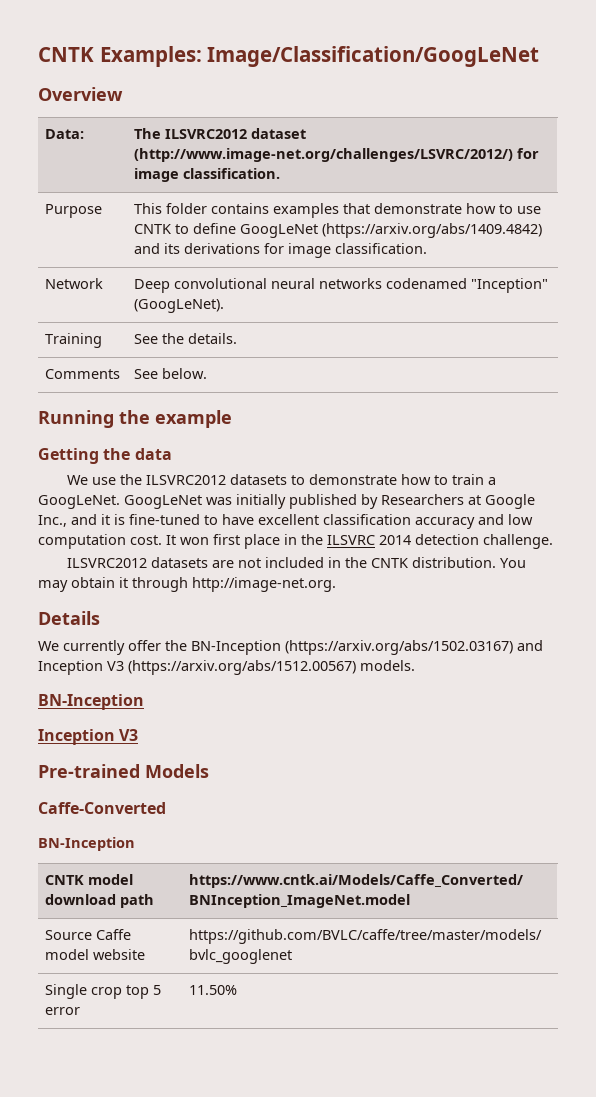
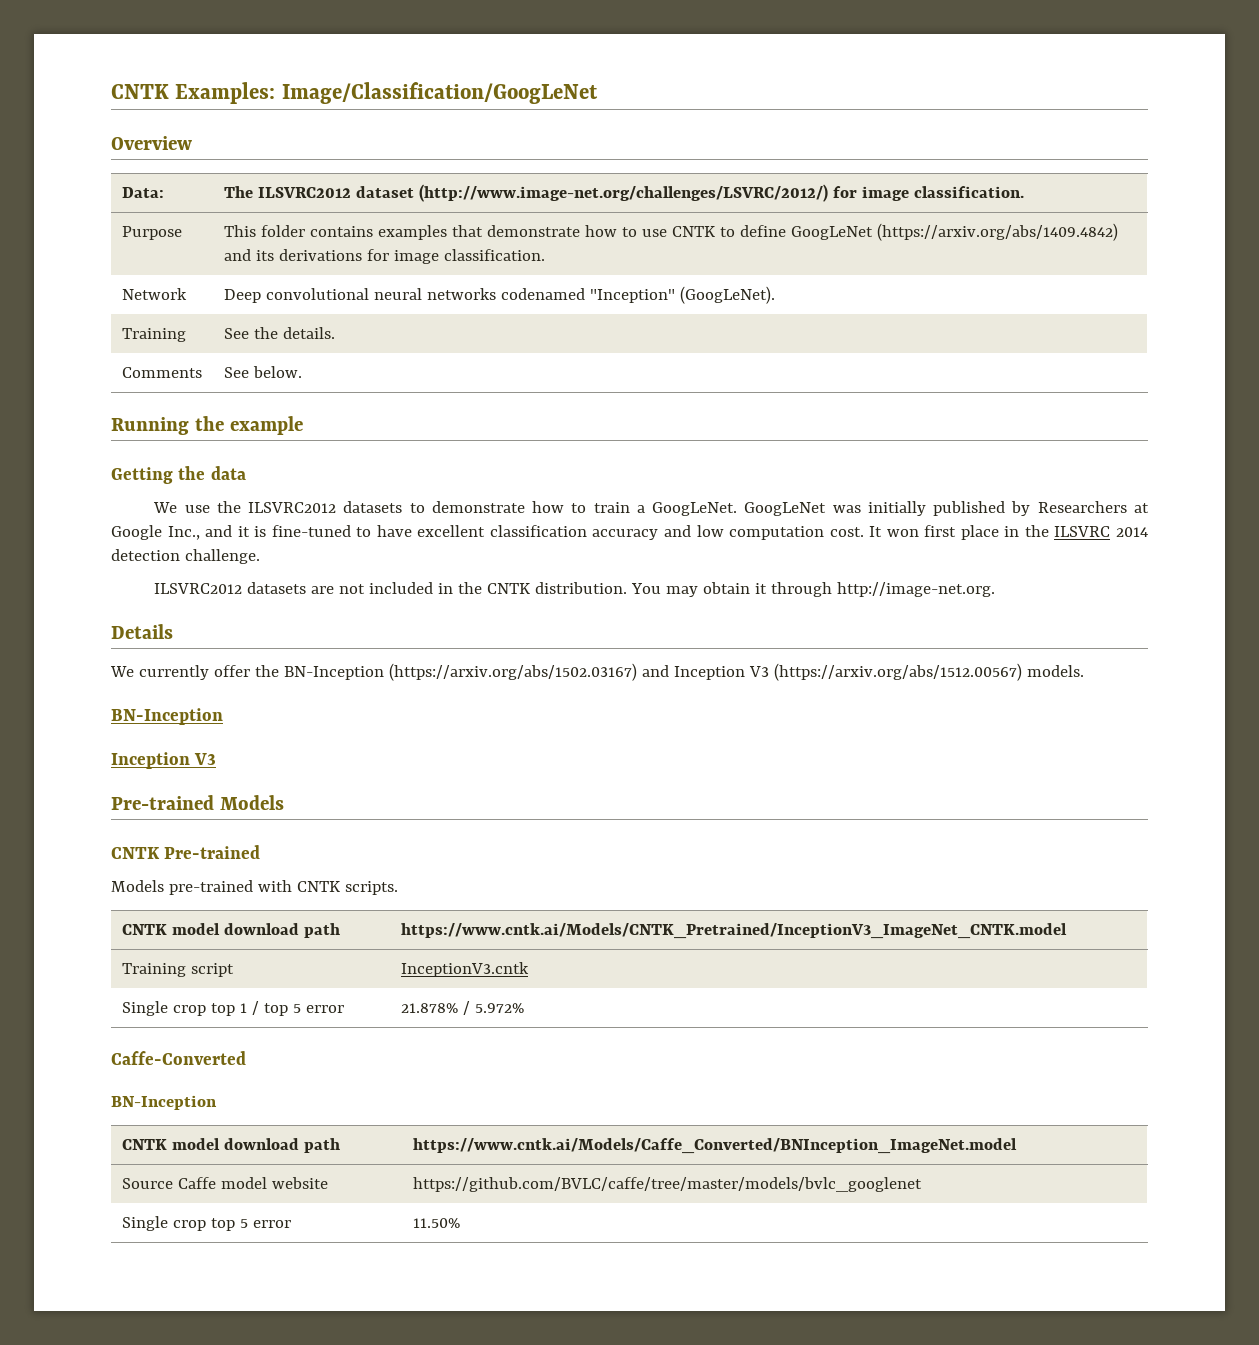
+ CNTK Pre-trained
+ Models pre-trained with CNTK scripts.
+ CNTK model download path | https://www.cntk.ai/Models/CNTK_Pretrained/InceptionV3_ImageNet_CNTK.model
+ Training script | InceptionV3.cntk
+ Single crop top 1 / top 5 error | 21.878% / 5.972%

